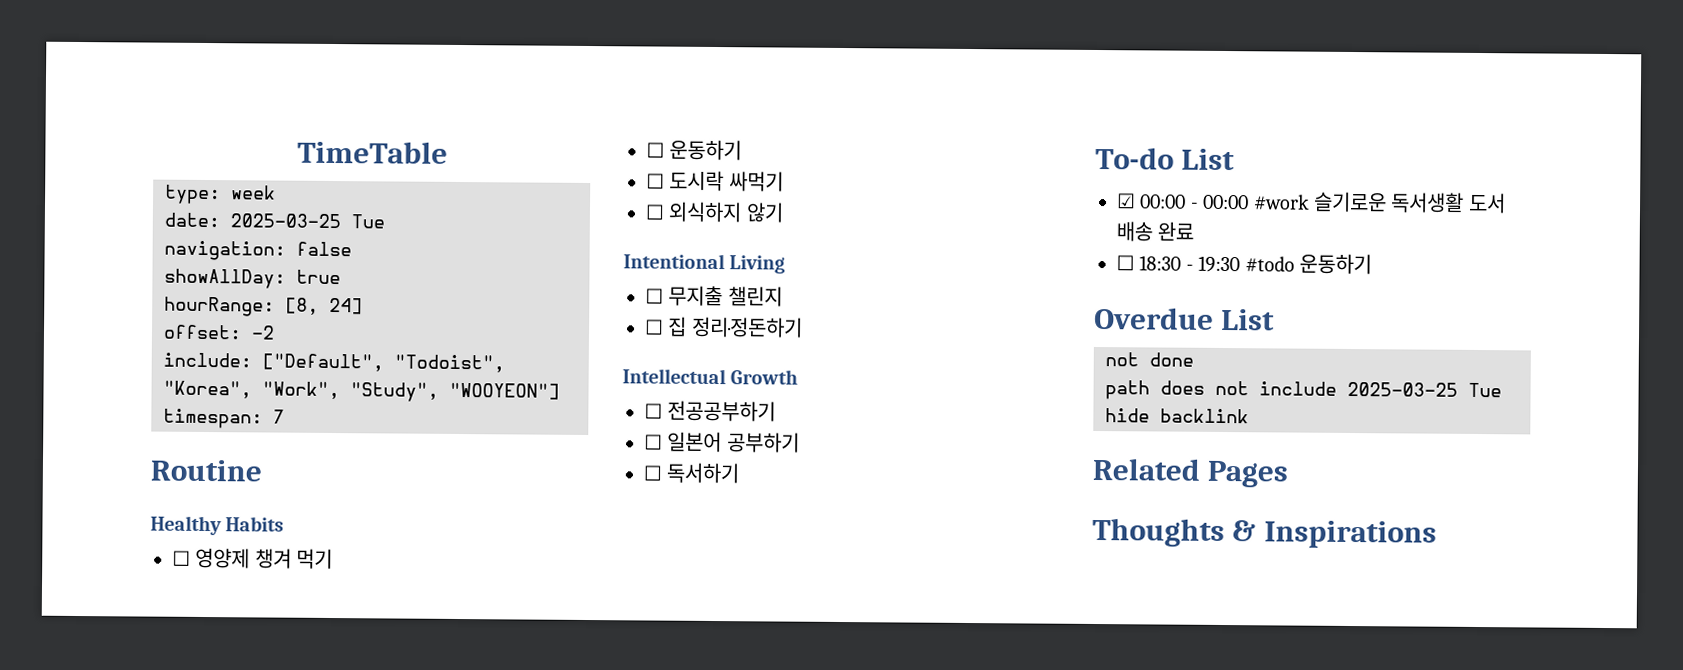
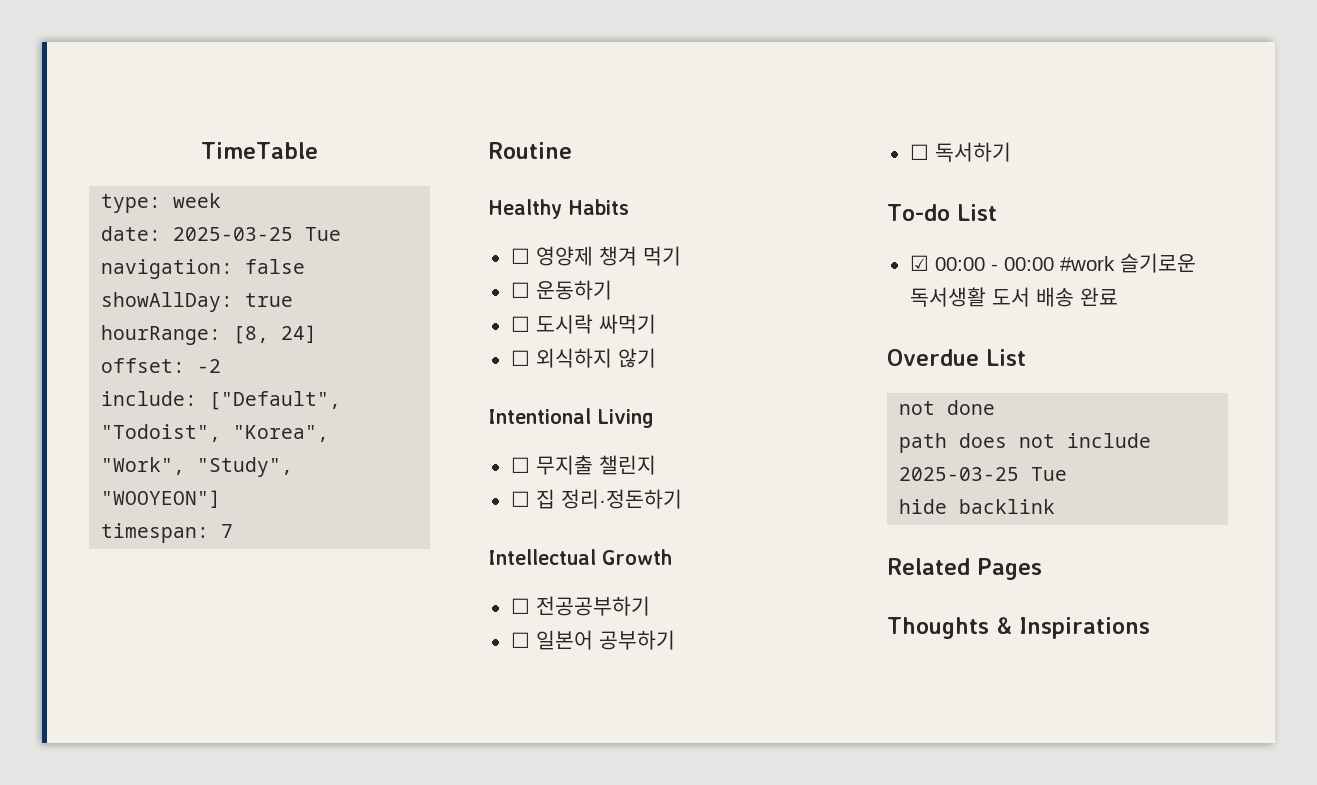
- ☐ 18:30 - 19:30 #todo 운동하기

